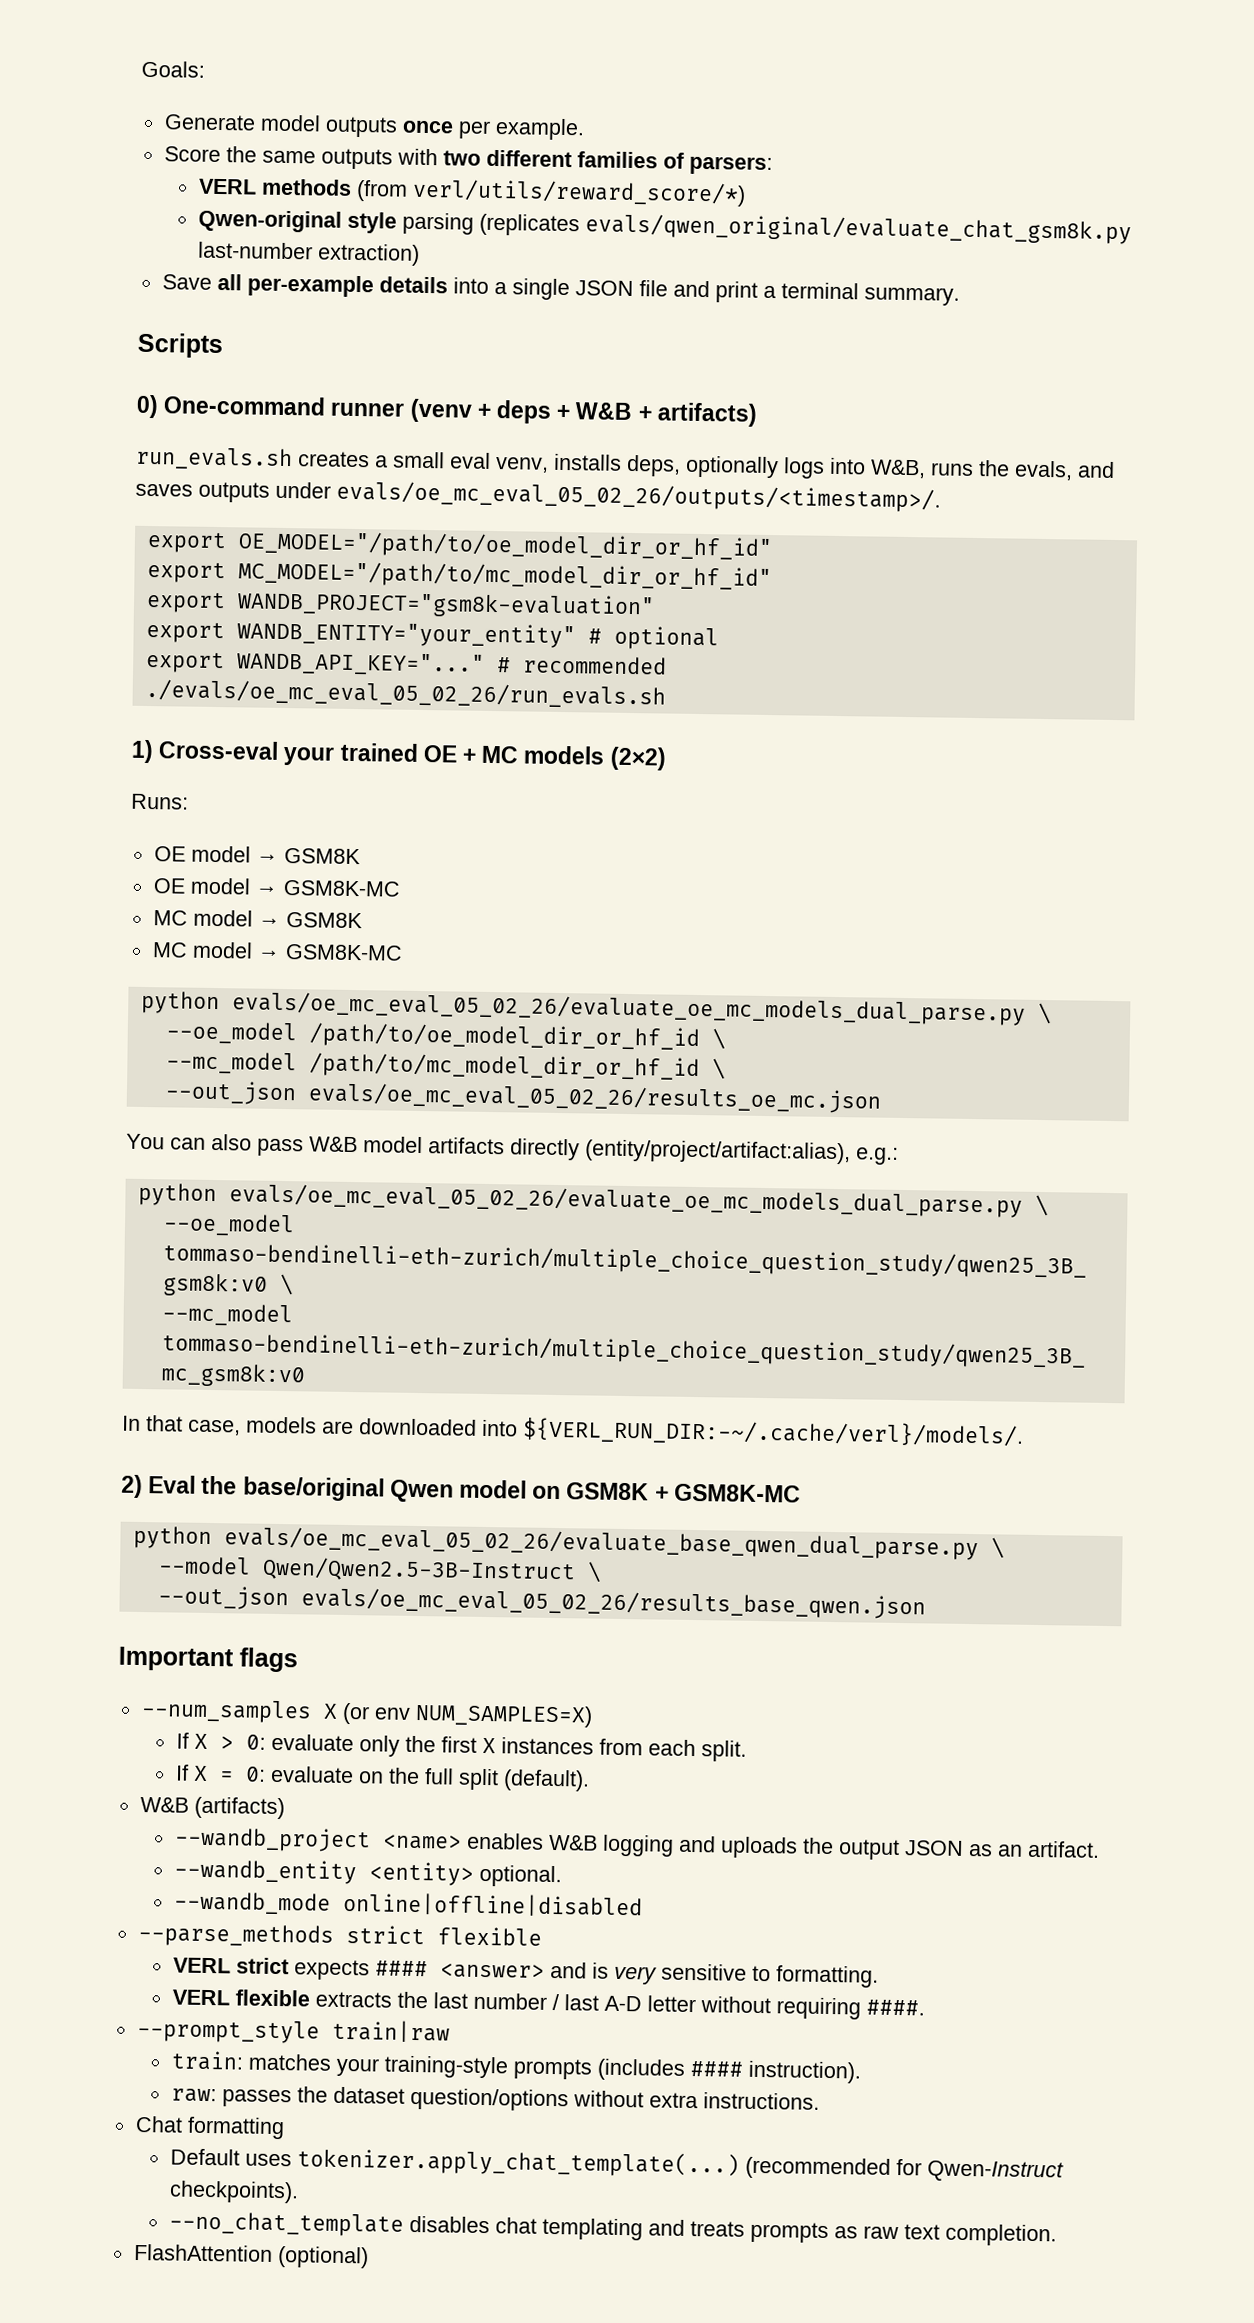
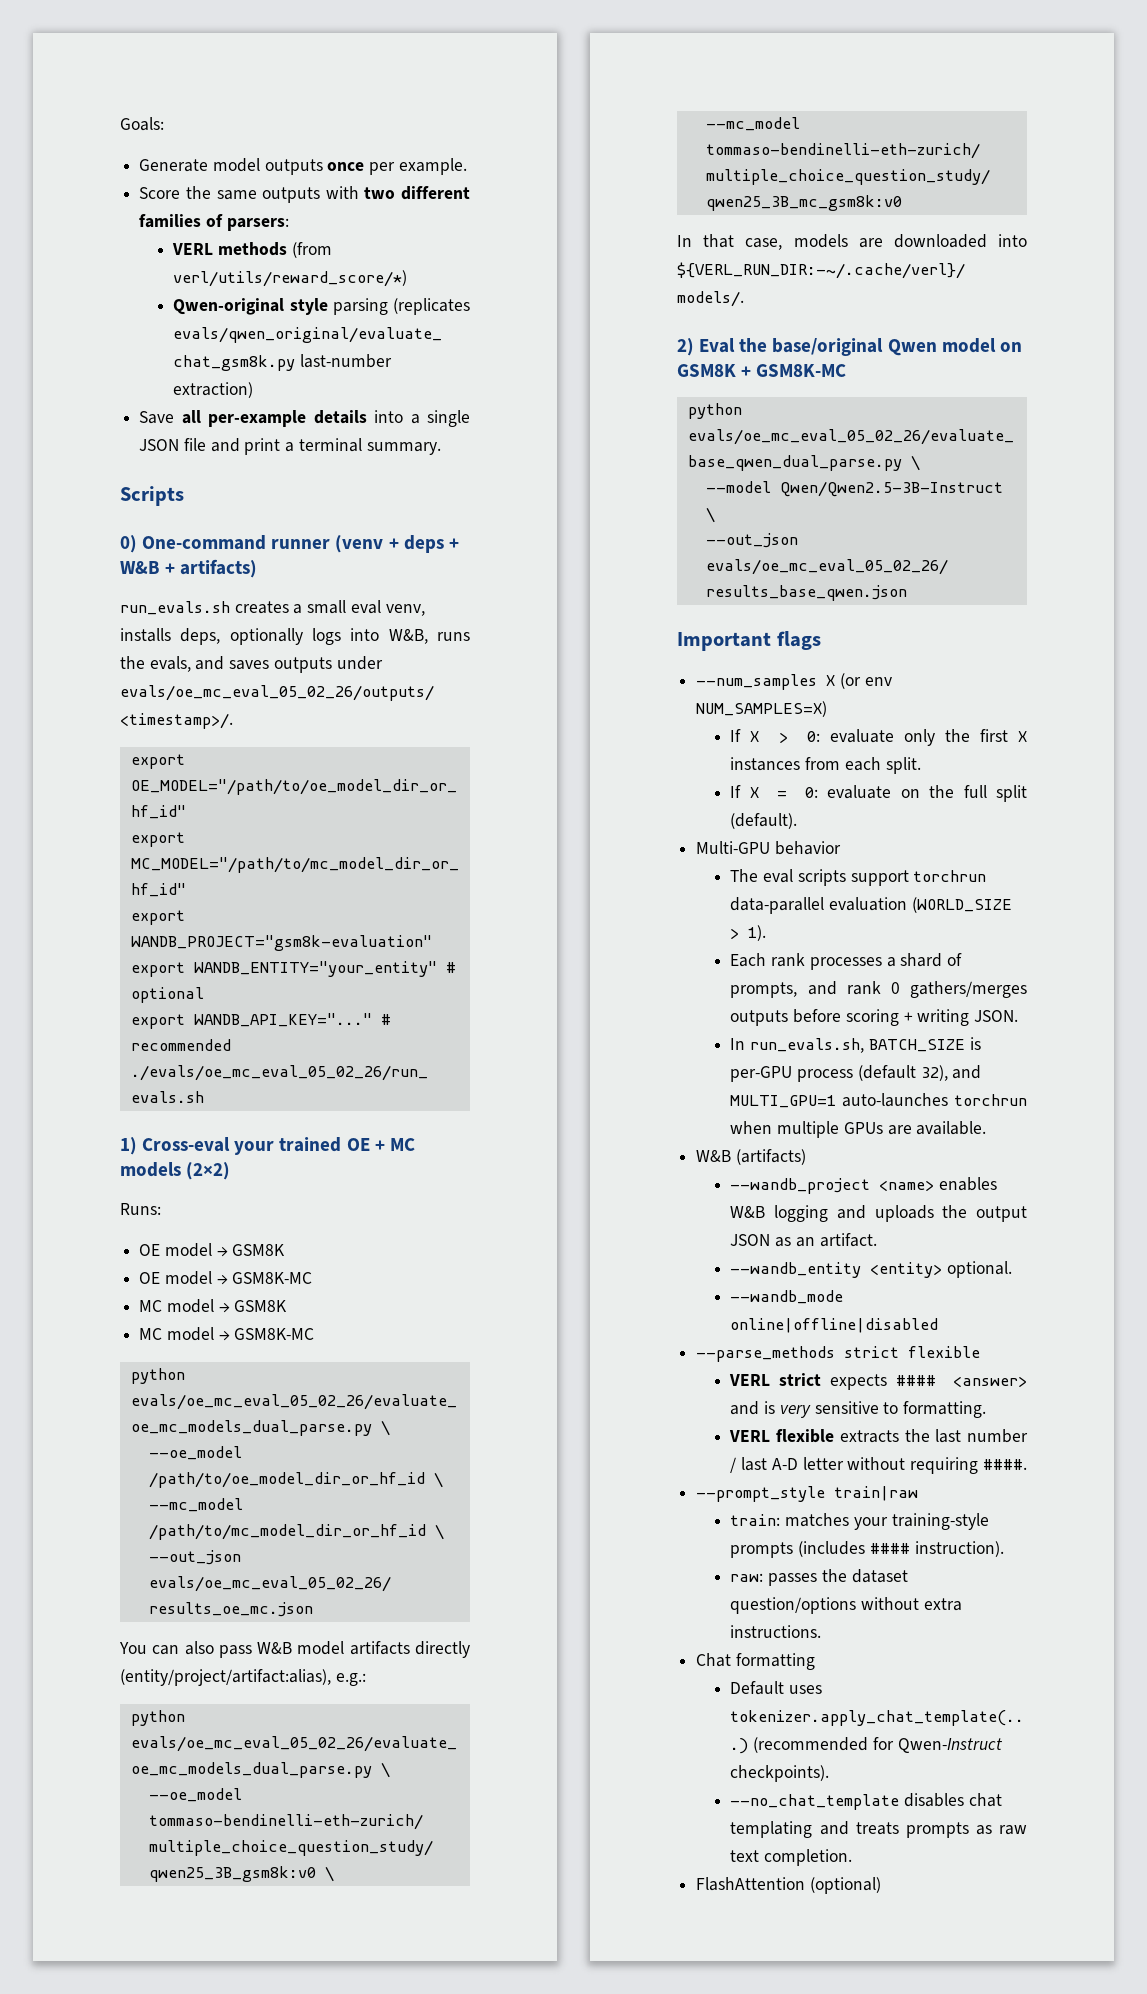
+ Multi-GPU behavior
+ The eval scripts support torchrun data-parallel evaluation (WORLD_SIZE > 1).
+ Each rank processes a shard of prompts, and rank 0 gathers/merges outputs before scoring + writing JSON.
+ In run_evals.sh, BATCH_SIZE is per-GPU process (default 32), and MULTI_GPU=1 auto-launches torchrun when multiple GPUs are available.

